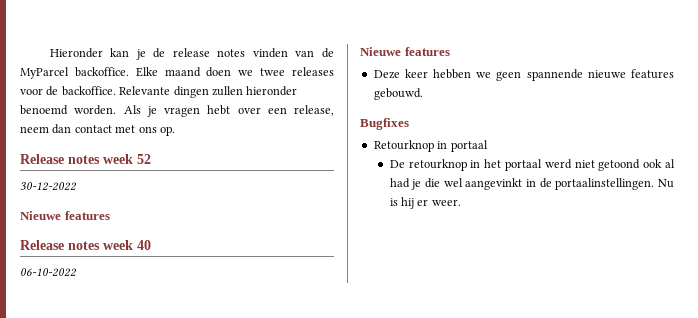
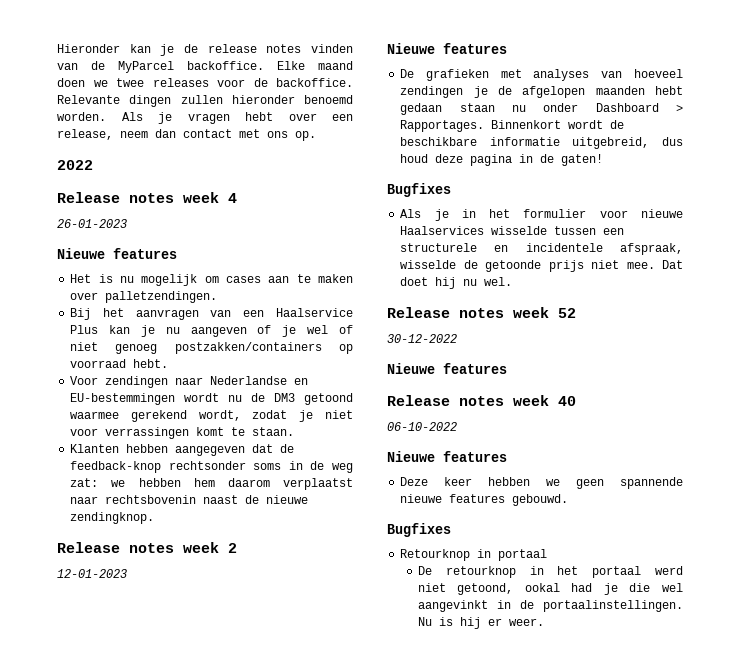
+ 2022
+ Release notes week 4
+ 26-01-2023
+ Nieuwe features
+ Het is nu mogelijk om cases aan te maken over palletzendingen.
+ Bij het aanvragen van een Haalservice Plus kan je nu aangeven of je wel of niet genoeg postzakken/containers op voorraad hebt.
+ Voor zendingen naar Nederlandse en EU-bestemmingen wordt nu de DM3 getoond waarmee gerekend wordt, zodat je niet voor verrassingen komt te staan.
+ Klanten hebben aangegeven dat de feedback-knop rechtsonder soms in de weg zat: we hebben hem daarom verplaatst naar rechtsbovenin naast de nieuwe zendingknop.
+ Release notes week 2
+ 12-01-2023
+ Nieuwe features
+ De grafieken met analyses van hoeveel zendingen je de afgelopen maanden hebt gedaan staan nu onder Dashboard > Rapportages. Binnenkort wordt de beschikbare informatie uitgebreid, dus houd deze pagina in de gaten!
+ Bugfixes
+ Als je in het formulier voor nieuwe Haalservices wisselde tussen een structurele en incidentele afspraak, wisselde de getoonde prijs niet mee. Dat doet hij nu wel.
- De retourknop in het portaal werd niet getoond ook al had je die wel aangevinkt in de portaalinstellingen.
+ De retourknop in het portaal werd niet getoond, ookal had je die wel aangevinkt in de portaalinstellingen.

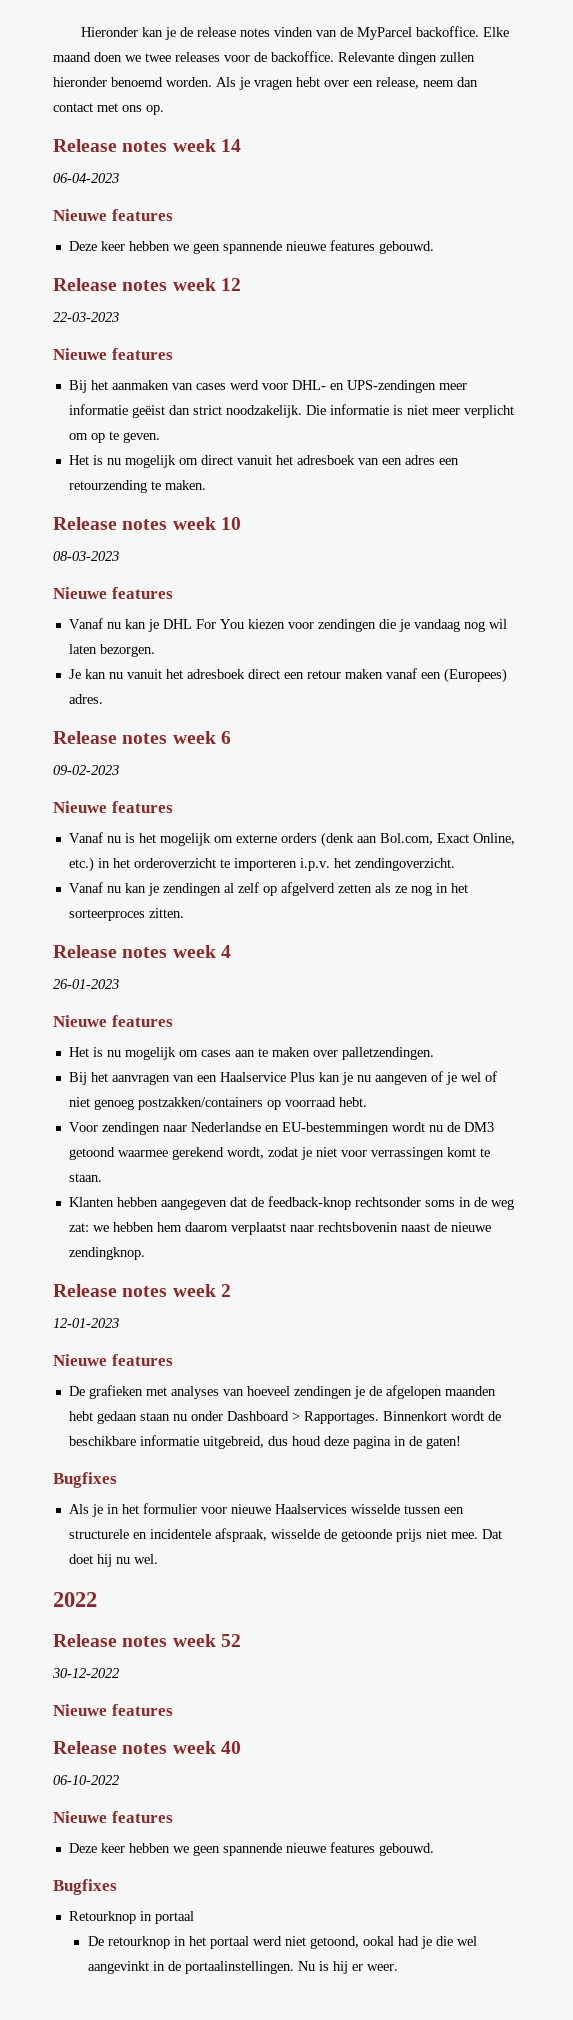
- 2022
+ Release notes week 14
+ 06-04-2023
+ Nieuwe features
+ Deze keer hebben we geen spannende nieuwe features gebouwd.
+ Release notes week 12
+ 22-03-2023
+ Nieuwe features
+ Bij het aanmaken van cases werd voor DHL- en UPS-zendingen meer informatie geëist dan strict noodzakelijk. Die informatie is niet meer verplicht om op te geven.
+ Het is nu mogelijk om direct vanuit het adresboek van een adres een retourzending te maken.
+ Release notes week 10
+ 08-03-2023
+ Nieuwe features
+ Vanaf nu kan je DHL For You kiezen voor zendingen die je vandaag nog wil laten bezorgen.
+ Je kan nu vanuit het adresboek direct een retour maken vanaf een (Europees) adres.
+ Release notes week 6
+ 09-02-2023
+ Nieuwe features
+ Vanaf nu is het mogelijk om externe orders (denk aan Bol.com, Exact Online, etc.) in het orderoverzicht te importeren i.p.v. het zendingoverzicht.
+ Vanaf nu kan je zendingen al zelf op afgelverd zetten als ze nog in het sorteerproces zitten.
+ 2022

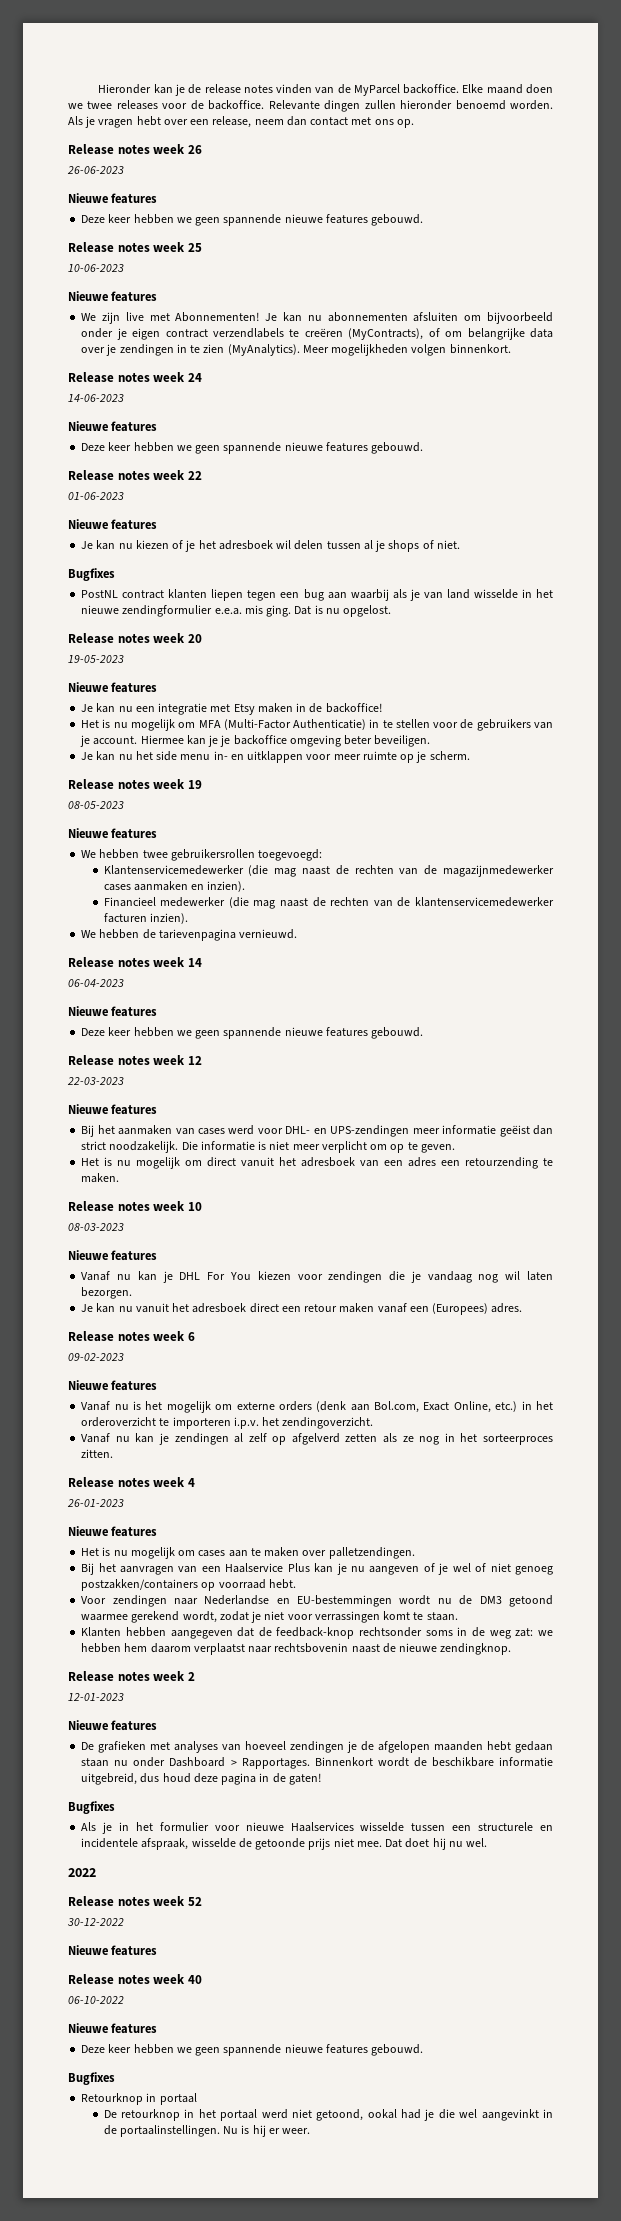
+ Release notes week 26
+ 26-06-2023
+ Nieuwe features
+ Deze keer hebben we geen spannende nieuwe features gebouwd.
+ Release notes week 25
+ 10-06-2023
+ Nieuwe features
+ We zijn live met Abonnementen! Je kan nu abonnementen afsluiten om bijvoorbeeld onder je eigen contract verzendlabels te creëren (MyContracts), of om belangrijke data over je zendingen in te zien (MyAnalytics). Meer mogelijkheden volgen binnenkort.
+ Release notes week 24
+ 14-06-2023
+ Nieuwe features
+ Deze keer hebben we geen spannende nieuwe features gebouwd.
+ Release notes week 22
+ 01-06-2023
+ Nieuwe features
+ Je kan nu kiezen of je het adresboek wil delen tussen al je shops of niet.
+ Bugfixes
+ PostNL contract klanten liepen tegen een bug aan waarbij als je van land wisselde in het nieuwe zendingformulier e.e.a. mis ging. Dat is nu opgelost.
+ Release notes week 20
+ 19-05-2023
+ Nieuwe features
+ Je kan nu een integratie met Etsy maken in de backoffice!
+ Het is nu mogelijk om MFA (Multi-Factor Authenticatie) in te stellen voor de gebruikers van je account. Hiermee kan je je backoffice omgeving beter beveiligen.
+ Je kan nu het side menu in- en uitklappen voor meer ruimte op je scherm.
+ Release notes week 19
+ 08-05-2023
+ Nieuwe features
+ We hebben twee gebruikersrollen toegevoegd:
+ Klantenservicemedewerker (die mag naast de rechten van de magazijnmedewerker cases aanmaken en inzien).
+ Financieel medewerker (die mag naast de rechten van de klantenservicemedewerker facturen inzien).
+ We hebben de tarievenpagina vernieuwd.

